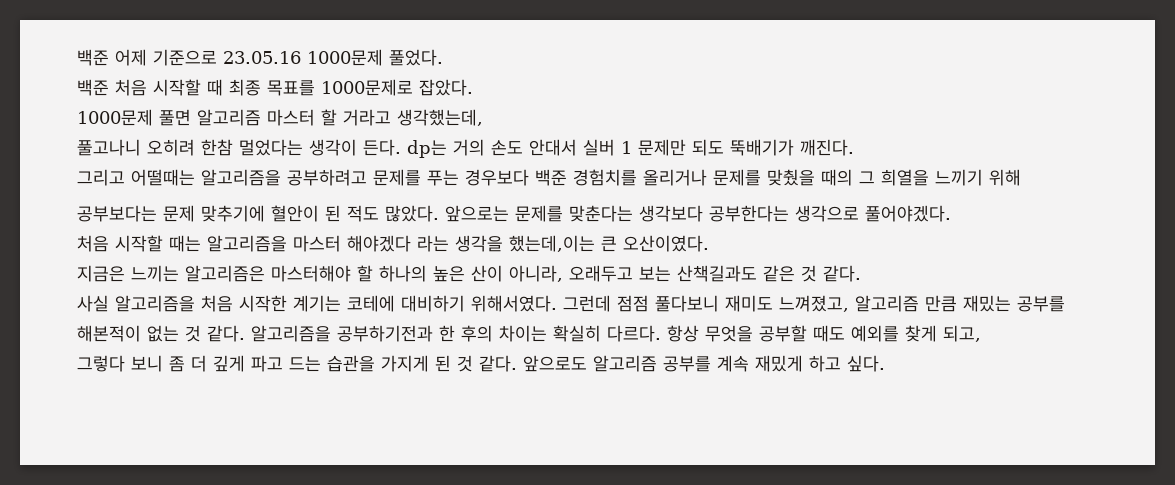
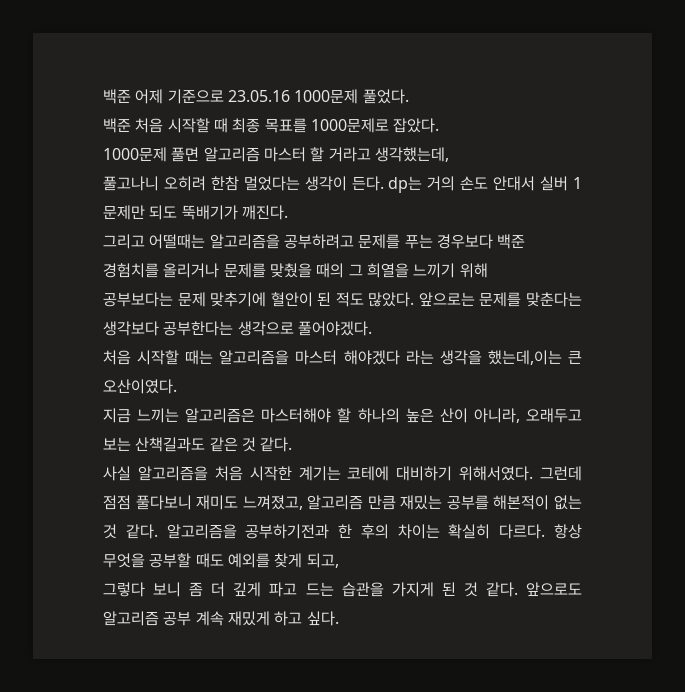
- 지금은 느끼는 알고리즘은 마스터해야 할 하나의 높은 산이 아니라, 오래두고 보는 산책길과도 같은 것 같다.
+ 지금 느끼는 알고리즘은 마스터해야 할 하나의 높은 산이 아니라, 오래두고 보는 산책길과도 같은 것 같다.
- 앞으로도 알고리즘 공부를 계속 재밌게 하고 싶다.
+ 앞으로도 알고리즘 공부 계속 재밌게 하고 싶다.

